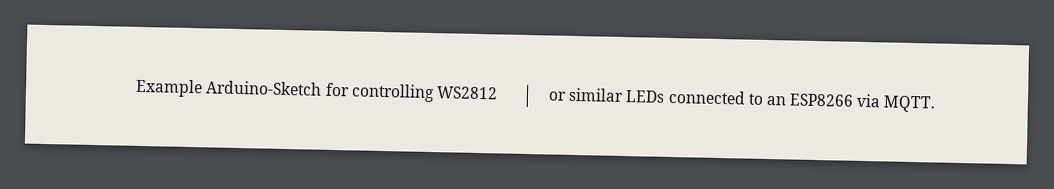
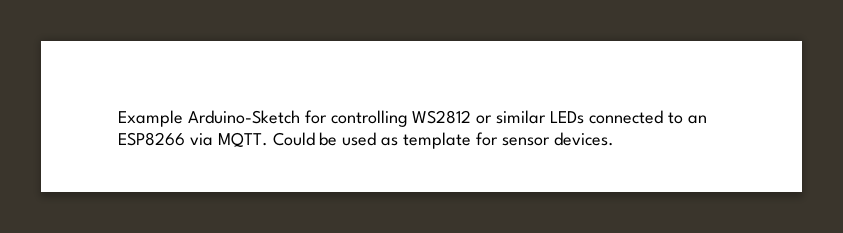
+ Could be used as template for sensor devices.

